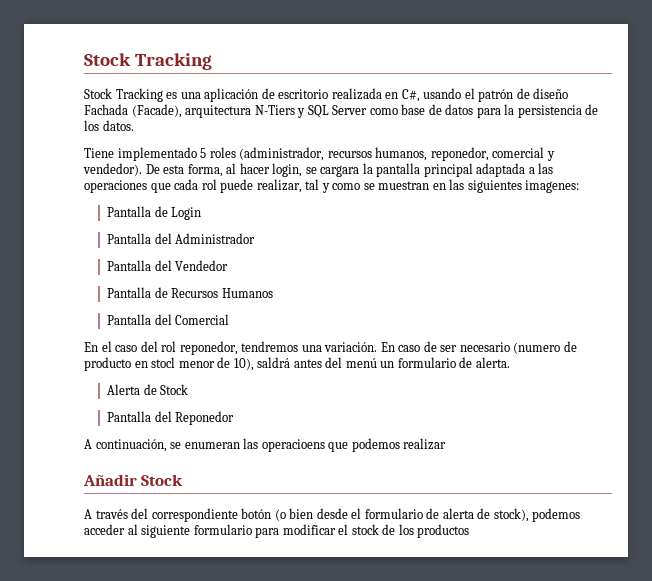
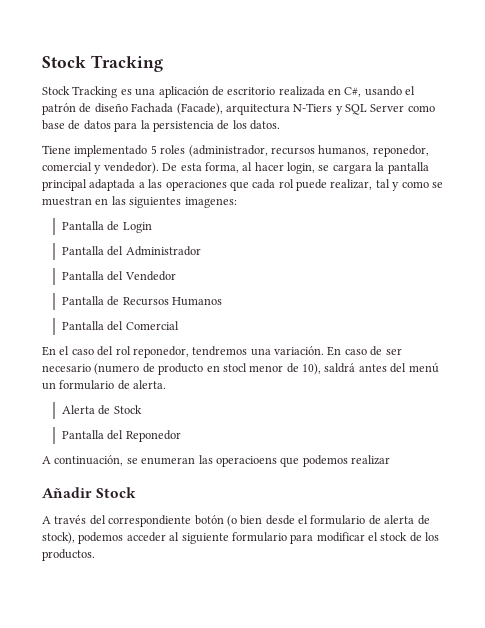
- A través del correspondiente botón (o bien desde el formulario de alerta de stock), podemos acceder al siguiente formulario para modificar el stock de los productos
+ A través del correspondiente botón (o bien desde el formulario de alerta de stock), podemos acceder al siguiente formulario para modificar el stock de los productos.

